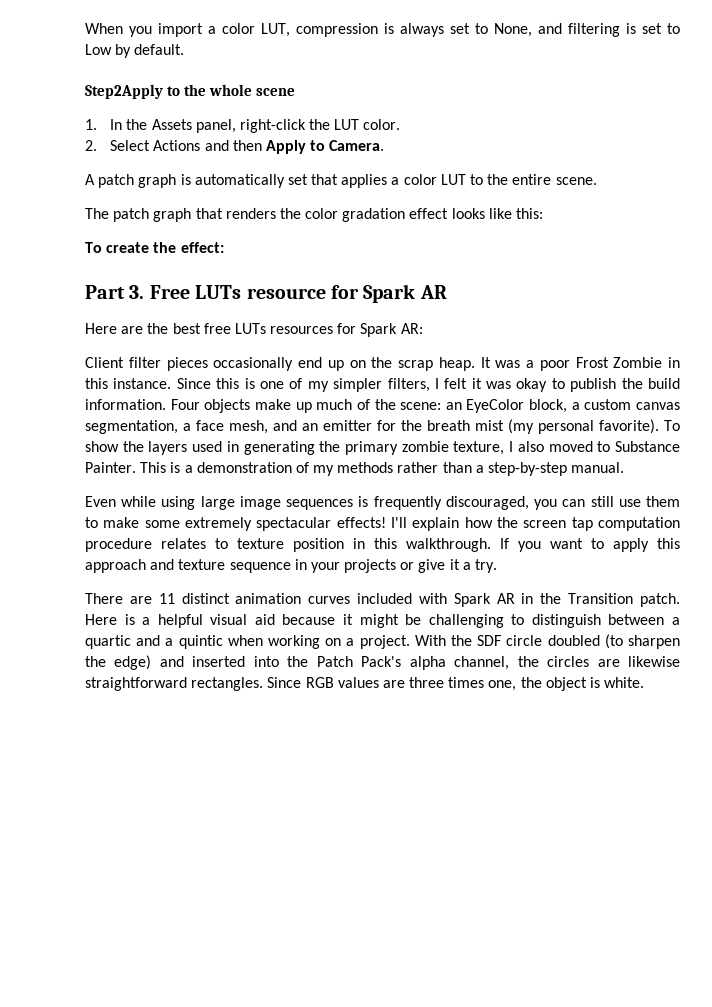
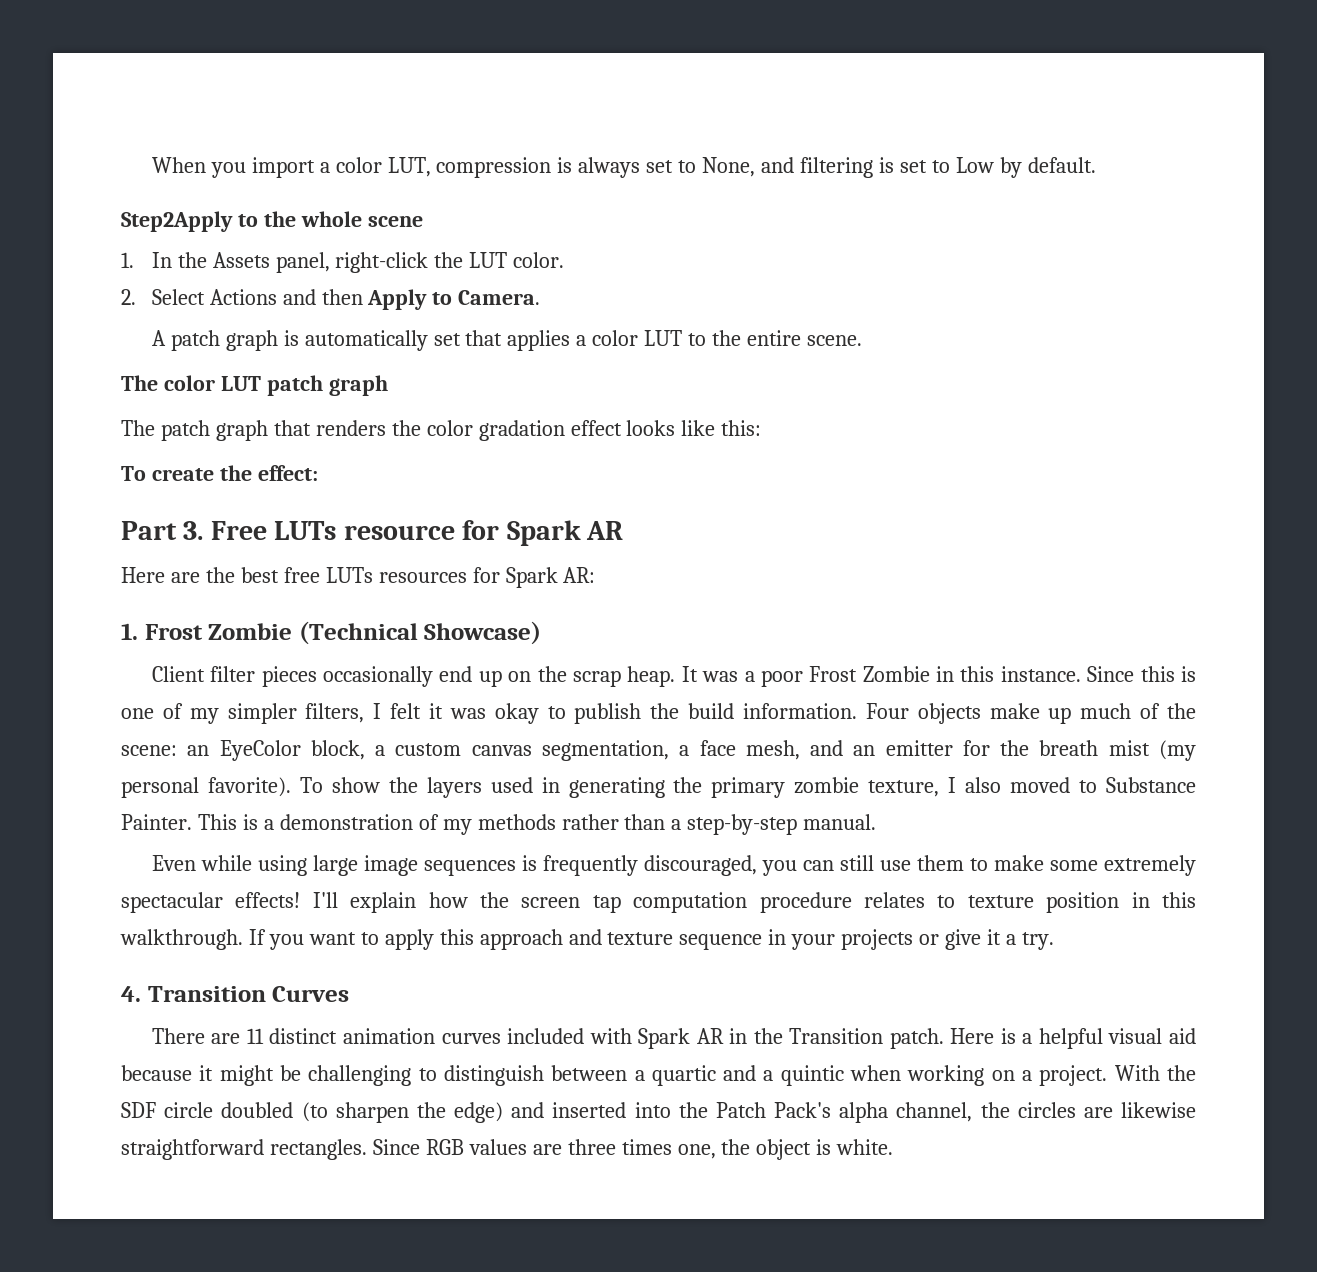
+ The color LUT patch graph
+ 1. Frost Zombie (Technical Showcase)
+ 4. Transition Curves

